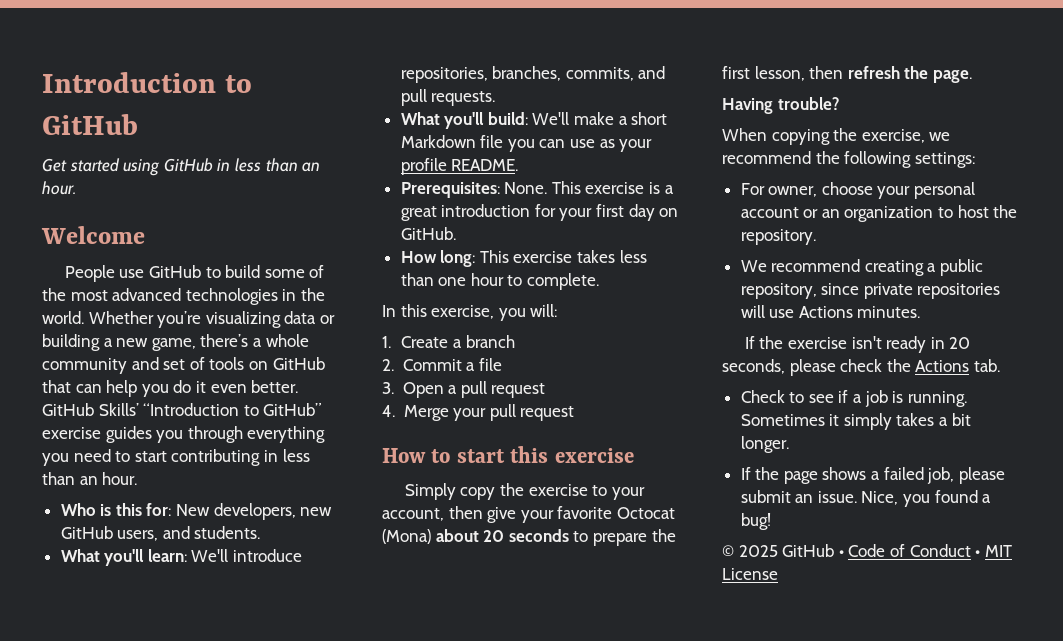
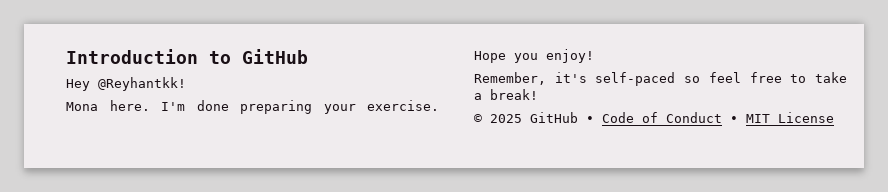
- Get started using GitHub in less than an hour.
- Welcome
- People use GitHub to build some of the most advanced technologies in the world. Whether you’re visualizing data or building a new game, there’s a whole community and set of tools on GitHub that can help you do it even better. GitHub Skills’ “Introduction to GitHub” exercise guides you through everything you need to start contributing in less than an hour.
- Who is this for: New developers, new GitHub users, and students.
- What you'll learn: We'll introduce repositories, branches, commits, and pull requests.
- What you'll build: We'll make a short Markdown file you can use as your profile README.
- Prerequisites: None. This exercise is a great introduction for your first day on GitHub.
- How long: This exercise takes less than one hour to complete.
- In this exercise, you will:
- 1. Create a branch
- 2. Commit a file
- 3. Open a pull request
- 4. Merge your pull request
- How to start this exercise
- Simply copy the exercise to your account, then give your favorite Octocat (Mona) about 20 seconds to prepare the first lesson, then refresh the page.
- Having trouble?
- When copying the exercise, we recommend the following settings:
- For owner, choose your personal account or an organization to host the repository.
- We recommend creating a public repository, since private repositories will use Actions minutes.
- If the exercise isn't ready in 20 seconds, please check the Actions tab.
- Check to see if a job is running. Sometimes it simply takes a bit longer.
- If the page shows a failed job, please submit an issue. Nice, you found a bug!
+ Hey @Reyhantkk!
+ Mona here. I'm done preparing your exercise. Hope you enjoy!
+ Remember, it's self-paced so feel free to take a break!

